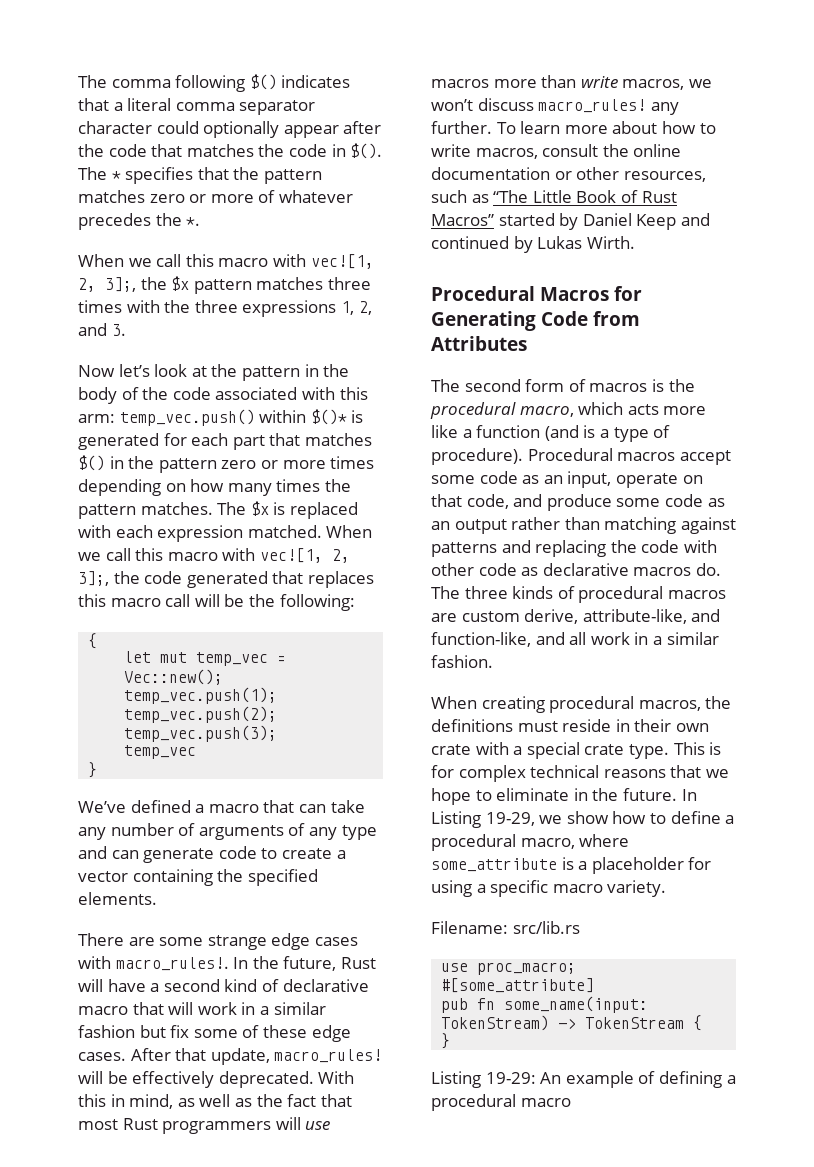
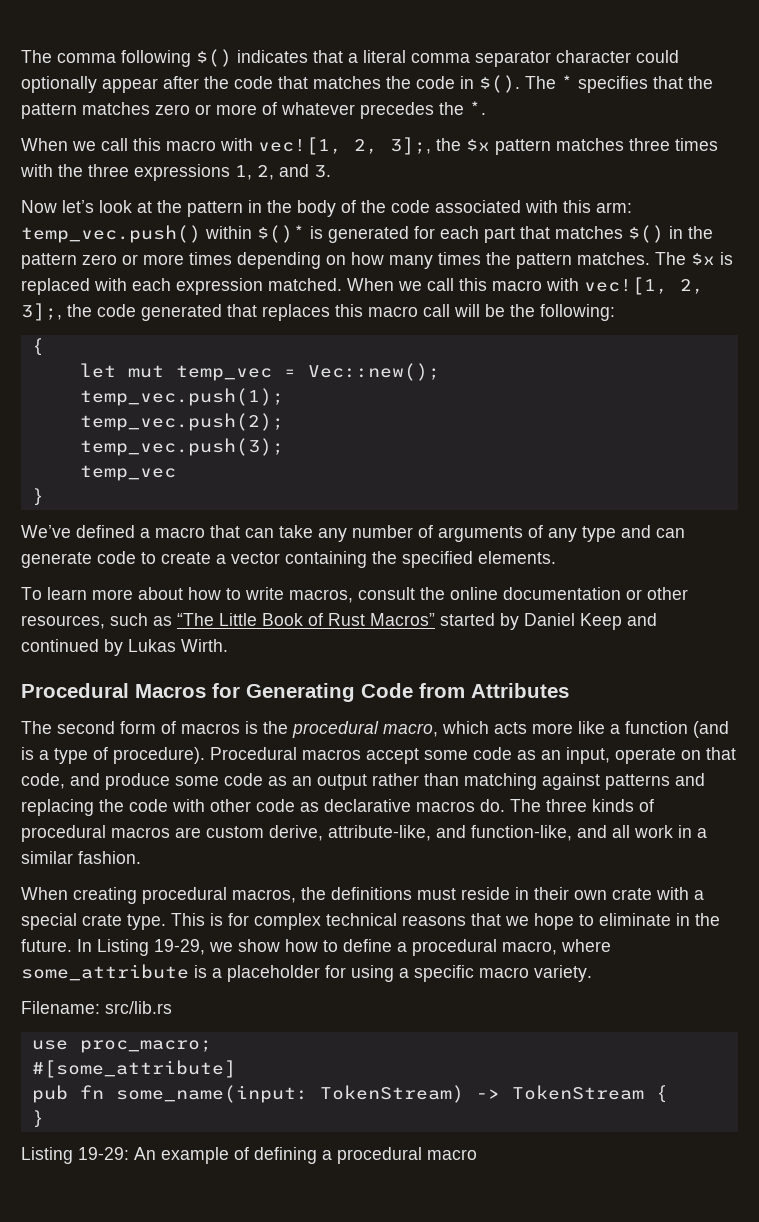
- There are some strange edge cases with macro_rules!. In the future, Rust will have a second kind of declarative macro that will work in a similar fashion but fix some of these edge cases. After that update, macro_rules! will be effectively deprecated. With this in mind, as well as the fact that most Rust programmers will use macros more than write macros, we won’t discuss macro_rules! any further.

